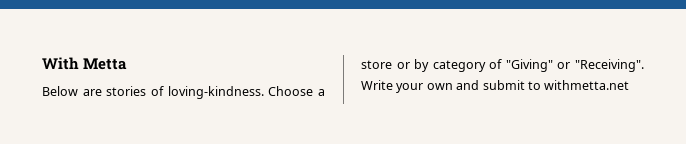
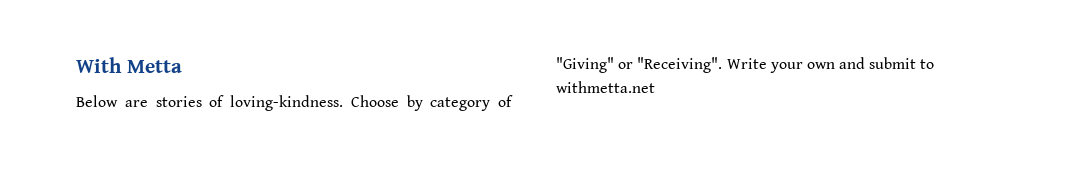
- Choose a store or by category of "Giving" or "Receiving".
+ Choose by category of "Giving" or "Receiving".

